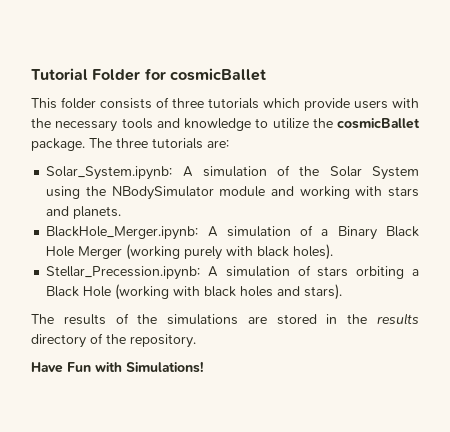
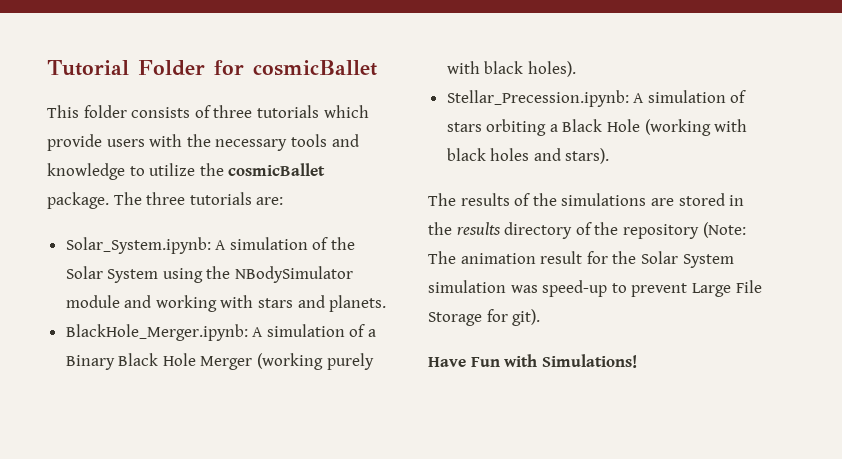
- The results of the simulations are stored in the results directory of the repository.
+ The results of the simulations are stored in the results directory of the repository (Note: The animation result for the Solar System simulation was speed-up to prevent Large File Storage for git).

